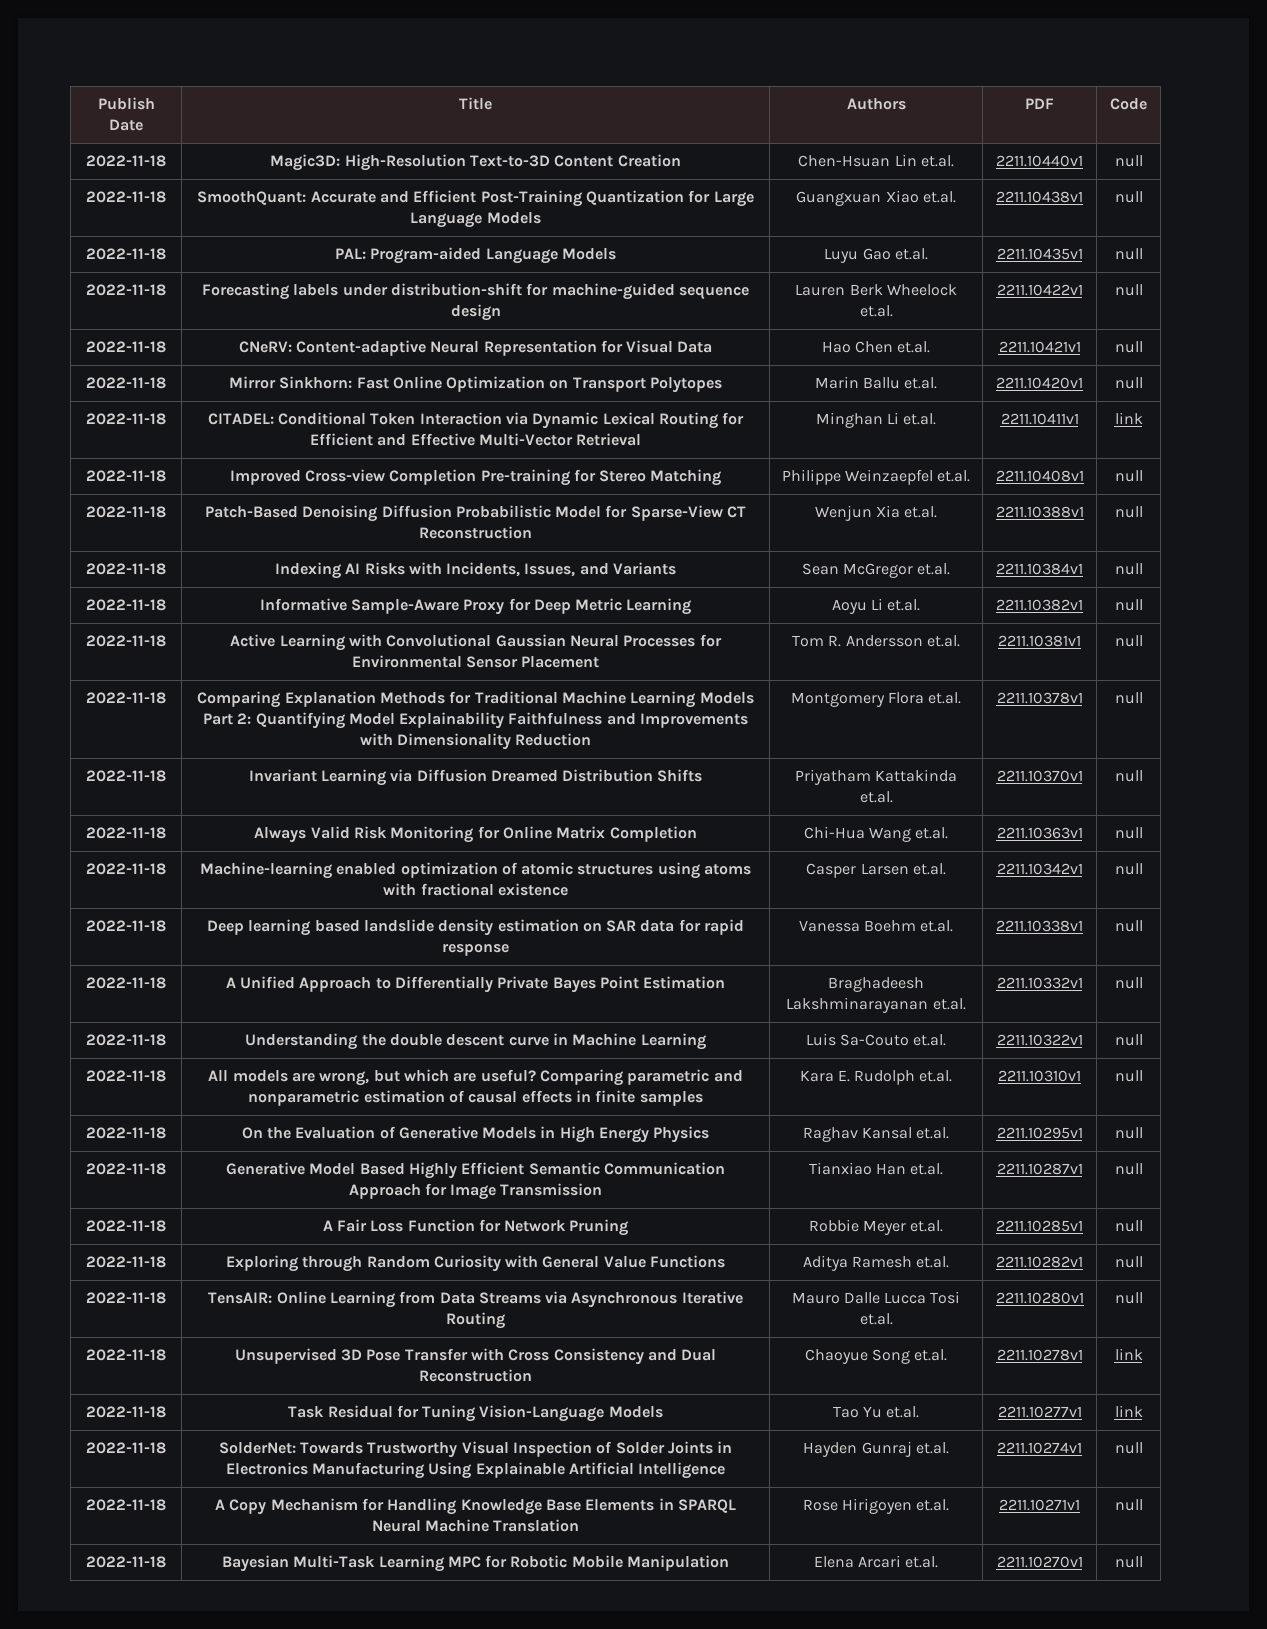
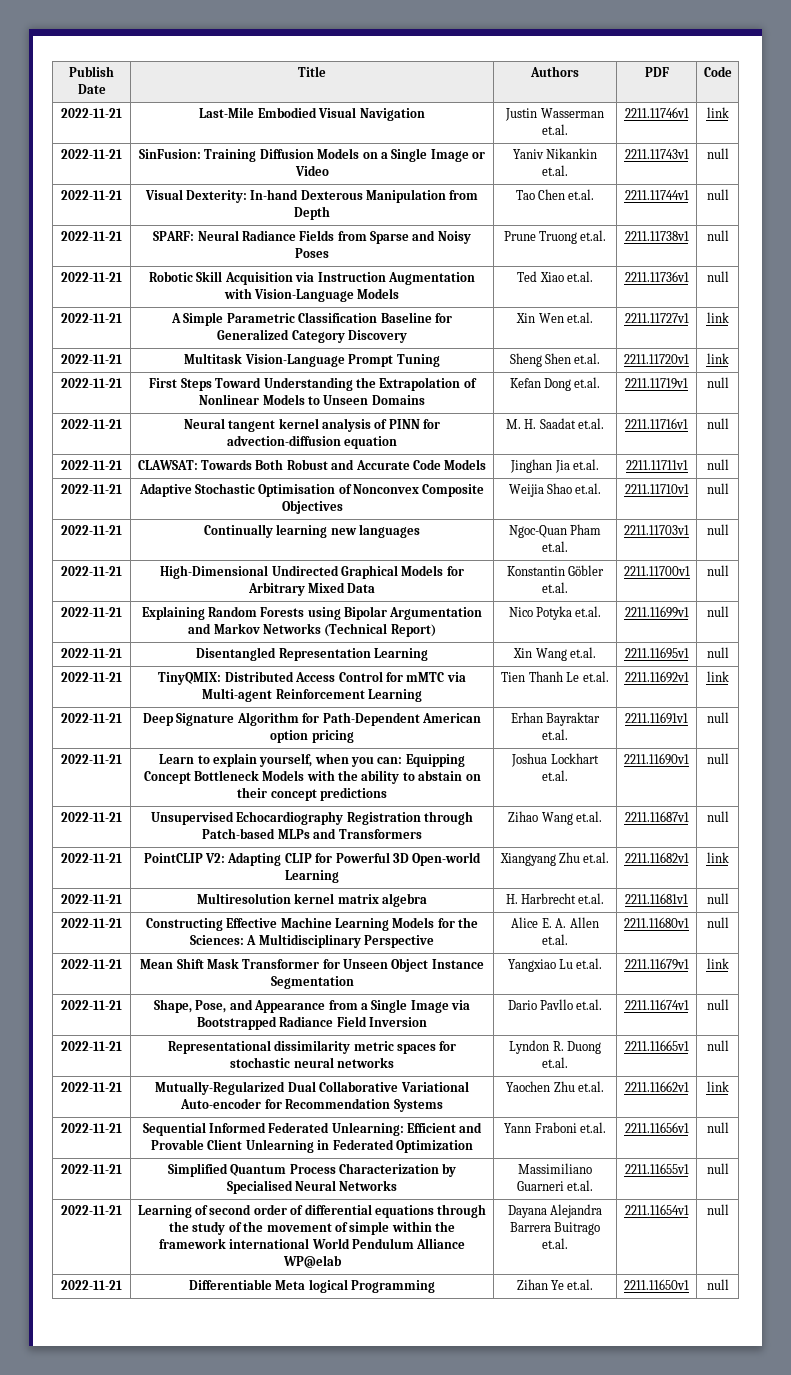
- 2022-11-18 | Magic3D: High-Resolution Text-to-3D Content Creation | Chen-Hsuan Lin et.al. | 2211.10440v1 | null
- 2022-11-18 | SmoothQuant: Accurate and Efficient Post-Training Quantization for Large Language Models | Guangxuan Xiao et.al. | 2211.10438v1 | null
- 2022-11-18 | PAL: Program-aided Language Models | Luyu Gao et.al. | 2211.10435v1 | null
- 2022-11-18 | Forecasting labels under distribution-shift for machine-guided sequence design | Lauren Berk Wheelock et.al. | 2211.10422v1 | null
- 2022-11-18 | CNeRV: Content-adaptive Neural Representation for Visual Data | Hao Chen et.al. | 2211.10421v1 | null
- 2022-11-18 | Mirror Sinkhorn: Fast Online Optimization on Transport Polytopes | Marin Ballu et.al. | 2211.10420v1 | null
- 2022-11-18 | CITADEL: Conditional Token Interaction via Dynamic Lexical Routing for Efficient and Effective Multi-Vector Retrieval | Minghan Li et.al. | 2211.10411v1 | link
- 2022-11-18 | Improved Cross-view Completion Pre-training for Stereo Matching | Philippe Weinzaepfel et.al. | 2211.10408v1 | null
- 2022-11-18 | Patch-Based Denoising Diffusion Probabilistic Model for Sparse-View CT Reconstruction | Wenjun Xia et.al. | 2211.10388v1 | null
- 2022-11-18 | Indexing AI Risks with Incidents, Issues, and Variants | Sean McGregor et.al. | 2211.10384v1 | null
- 2022-11-18 | Informative Sample-Aware Proxy for Deep Metric Learning | Aoyu Li et.al. | 2211.10382v1 | null
- 2022-11-18 | Active Learning with Convolutional Gaussian Neural Processes for Environmental Sensor Placement | Tom R. Andersson et.al. | 2211.10381v1 | null
- 2022-11-18 | Comparing Explanation Methods for Traditional Machine Learning Models Part 2: Quantifying Model Explainability Faithfulness and Improvements with Dimensionality Reduction | Montgomery Flora et.al. | 2211.10378v1 | null
- 2022-11-18 | Invariant Learning via Diffusion Dreamed Distribution Shifts | Priyatham Kattakinda et.al. | 2211.10370v1 | null
- 2022-11-18 | Always Valid Risk Monitoring for Online Matrix Completion | Chi-Hua Wang et.al. | 2211.10363v1 | null
- 2022-11-18 | Machine-learning enabled optimization of atomic structures using atoms with fractional existence | Casper Larsen et.al. | 2211.10342v1 | null
- 2022-11-18 | Deep learning based landslide density estimation on SAR data for rapid response | Vanessa Boehm et.al. | 2211.10338v1 | null
- 2022-11-18 | A Unified Approach to Differentially Private Bayes Point Estimation | Braghadeesh Lakshminarayanan et.al. | 2211.10332v1 | null
- 2022-11-18 | Understanding the double descent curve in Machine Learning | Luis Sa-Couto et.al. | 2211.10322v1 | null
- 2022-11-18 | All models are wrong, but which are useful? Comparing parametric and nonparametric estimation of causal effects in finite samples | Kara E. Rudolph et.al. | 2211.10310v1 | null
- 2022-11-18 | On the Evaluation of Generative Models in High Energy Physics | Raghav Kansal et.al. | 2211.10295v1 | null
- 2022-11-18 | Generative Model Based Highly Efficient Semantic Communication Approach for Image Transmission | Tianxiao Han et.al. | 2211.10287v1 | null
- 2022-11-18 | A Fair Loss Function for Network Pruning | Robbie Meyer et.al. | 2211.10285v1 | null
- 2022-11-18 | Exploring through Random Curiosity with General Value Functions | Aditya Ramesh et.al. | 2211.10282v1 | null
- 2022-11-18 | TensAIR: Online Learning from Data Streams via Asynchronous Iterative Routing | Mauro Dalle Lucca Tosi et.al. | 2211.10280v1 | null
- 2022-11-18 | Unsupervised 3D Pose Transfer with Cross Consistency and Dual Reconstruction | Chaoyue Song et.al. | 2211.10278v1 | link
- 2022-11-18 | Task Residual for Tuning Vision-Language Models | Tao Yu et.al. | 2211.10277v1 | link
- 2022-11-18 | SolderNet: Towards Trustworthy Visual Inspection of Solder Joints in Electronics Manufacturing Using Explainable Artificial Intelligence | Hayden Gunraj et.al. | 2211.10274v1 | null
- 2022-11-18 | A Copy Mechanism for Handling Knowledge Base Elements in SPARQL Neural Machine Translation | Rose Hirigoyen et.al. | 2211.10271v1 | null
- 2022-11-18 | Bayesian Multi-Task Learning MPC for Robotic Mobile Manipulation | Elena Arcari et.al. | 2211.10270v1 | null
+ 2022-11-21 | Last-Mile Embodied Visual Navigation | Justin Wasserman et.al. | 2211.11746v1 | link
+ 2022-11-21 | SinFusion: Training Diffusion Models on a Single Image or Video | Yaniv Nikankin et.al. | 2211.11743v1 | null
+ 2022-11-21 | Visual Dexterity: In-hand Dexterous Manipulation from Depth | Tao Chen et.al. | 2211.11744v1 | null
+ 2022-11-21 | SPARF: Neural Radiance Fields from Sparse and Noisy Poses | Prune Truong et.al. | 2211.11738v1 | null
+ 2022-11-21 | Robotic Skill Acquisition via Instruction Augmentation with Vision-Language Models | Ted Xiao et.al. | 2211.11736v1 | null
+ 2022-11-21 | A Simple Parametric Classification Baseline for Generalized Category Discovery | Xin Wen et.al. | 2211.11727v1 | link
+ 2022-11-21 | Multitask Vision-Language Prompt Tuning | Sheng Shen et.al. | 2211.11720v1 | link
+ 2022-11-21 | First Steps Toward Understanding the Extrapolation of Nonlinear Models to Unseen Domains | Kefan Dong et.al. | 2211.11719v1 | null
+ 2022-11-21 | Neural tangent kernel analysis of PINN for advection-diffusion equation | M. H. Saadat et.al. | 2211.11716v1 | null
+ 2022-11-21 | CLAWSAT: Towards Both Robust and Accurate Code Models | Jinghan Jia et.al. | 2211.11711v1 | null
+ 2022-11-21 | Adaptive Stochastic Optimisation of Nonconvex Composite Objectives | Weijia Shao et.al. | 2211.11710v1 | null
+ 2022-11-21 | Continually learning new languages | Ngoc-Quan Pham et.al. | 2211.11703v1 | null
+ 2022-11-21 | High-Dimensional Undirected Graphical Models for Arbitrary Mixed Data | Konstantin Göbler et.al. | 2211.11700v1 | null
+ 2022-11-21 | Explaining Random Forests using Bipolar Argumentation and Markov Networks (Technical Report) | Nico Potyka et.al. | 2211.11699v1 | null
+ 2022-11-21 | Disentangled Representation Learning | Xin Wang et.al. | 2211.11695v1 | null
+ 2022-11-21 | TinyQMIX: Distributed Access Control for mMTC via Multi-agent Reinforcement Learning | Tien Thanh Le et.al. | 2211.11692v1 | link
+ 2022-11-21 | Deep Signature Algorithm for Path-Dependent American option pricing | Erhan Bayraktar et.al. | 2211.11691v1 | null
+ 2022-11-21 | Learn to explain yourself, when you can: Equipping Concept Bottleneck Models with the ability to abstain on their concept predictions | Joshua Lockhart et.al. | 2211.11690v1 | null
+ 2022-11-21 | Unsupervised Echocardiography Registration through Patch-based MLPs and Transformers | Zihao Wang et.al. | 2211.11687v1 | null
+ 2022-11-21 | PointCLIP V2: Adapting CLIP for Powerful 3D Open-world Learning | Xiangyang Zhu et.al. | 2211.11682v1 | link
+ 2022-11-21 | Multiresolution kernel matrix algebra | H. Harbrecht et.al. | 2211.11681v1 | null
+ 2022-11-21 | Constructing Effective Machine Learning Models for the Sciences: A Multidisciplinary Perspective | Alice E. A. Allen et.al. | 2211.11680v1 | null
+ 2022-11-21 | Mean Shift Mask Transformer for Unseen Object Instance Segmentation | Yangxiao Lu et.al. | 2211.11679v1 | link
+ 2022-11-21 | Shape, Pose, and Appearance from a Single Image via Bootstrapped Radiance Field Inversion | Dario Pavllo et.al. | 2211.11674v1 | null
+ 2022-11-21 | Representational dissimilarity metric spaces for stochastic neural networks | Lyndon R. Duong et.al. | 2211.11665v1 | null
+ 2022-11-21 | Mutually-Regularized Dual Collaborative Variational Auto-encoder for Recommendation Systems | Yaochen Zhu et.al. | 2211.11662v1 | link
+ 2022-11-21 | Sequential Informed Federated Unlearning: Efficient and Provable Client Unlearning in Federated Optimization | Yann Fraboni et.al. | 2211.11656v1 | null
+ 2022-11-21 | Simplified Quantum Process Characterization by Specialised Neural Networks | Massimiliano Guarneri et.al. | 2211.11655v1 | null
+ 2022-11-21 | Learning of second order of differential equations through the study of the movement of simple within the framework international World Pendulum Alliance WP@elab | Dayana Alejandra Barrera Buitrago et.al. | 2211.11654v1 | null
+ 2022-11-21 | Differentiable Meta logical Programming | Zihan Ye et.al. | 2211.11650v1 | null

